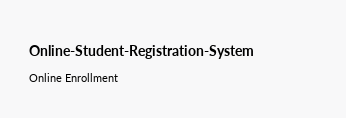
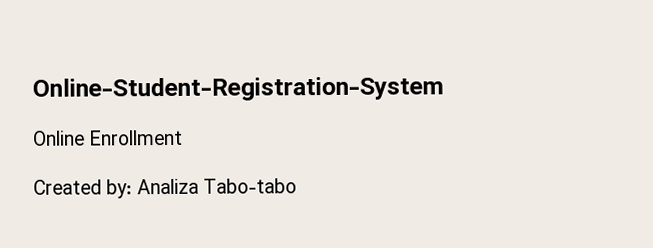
+ Created by: Analiza Tabo-tabo

